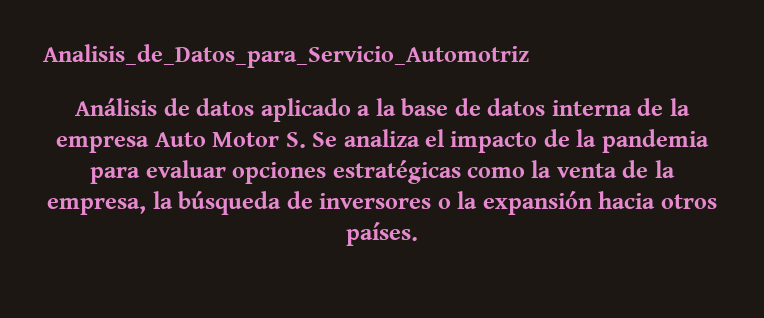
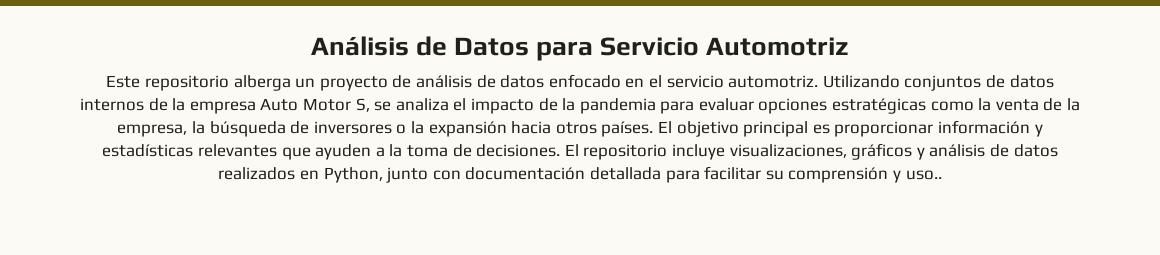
- Analisis_de_Datos_para_Servicio_Automotriz
- Análisis de datos aplicado a la base de datos interna de la empresa Auto Motor S. Se analiza el impacto de la pandemia para evaluar opciones estratégicas como la venta de la empresa, la búsqueda de inversores o la expansión hacia otros países.
+ Análisis de Datos para Servicio Automotriz
+ Este repositorio alberga un proyecto de análisis de datos enfocado en el servicio automotriz. Utilizando conjuntos de datos internos de la empresa Auto Motor S, se analiza el impacto de la pandemia para evaluar opciones estratégicas como la venta de la empresa, la búsqueda de inversores o la expansión hacia otros países.
+ El objetivo principal es proporcionar información y estadísticas relevantes que ayuden a la toma de decisiones. El repositorio incluye visualizaciones, gráficos y análisis de datos realizados en Python, junto con documentación detallada para facilitar su comprensión y uso..

